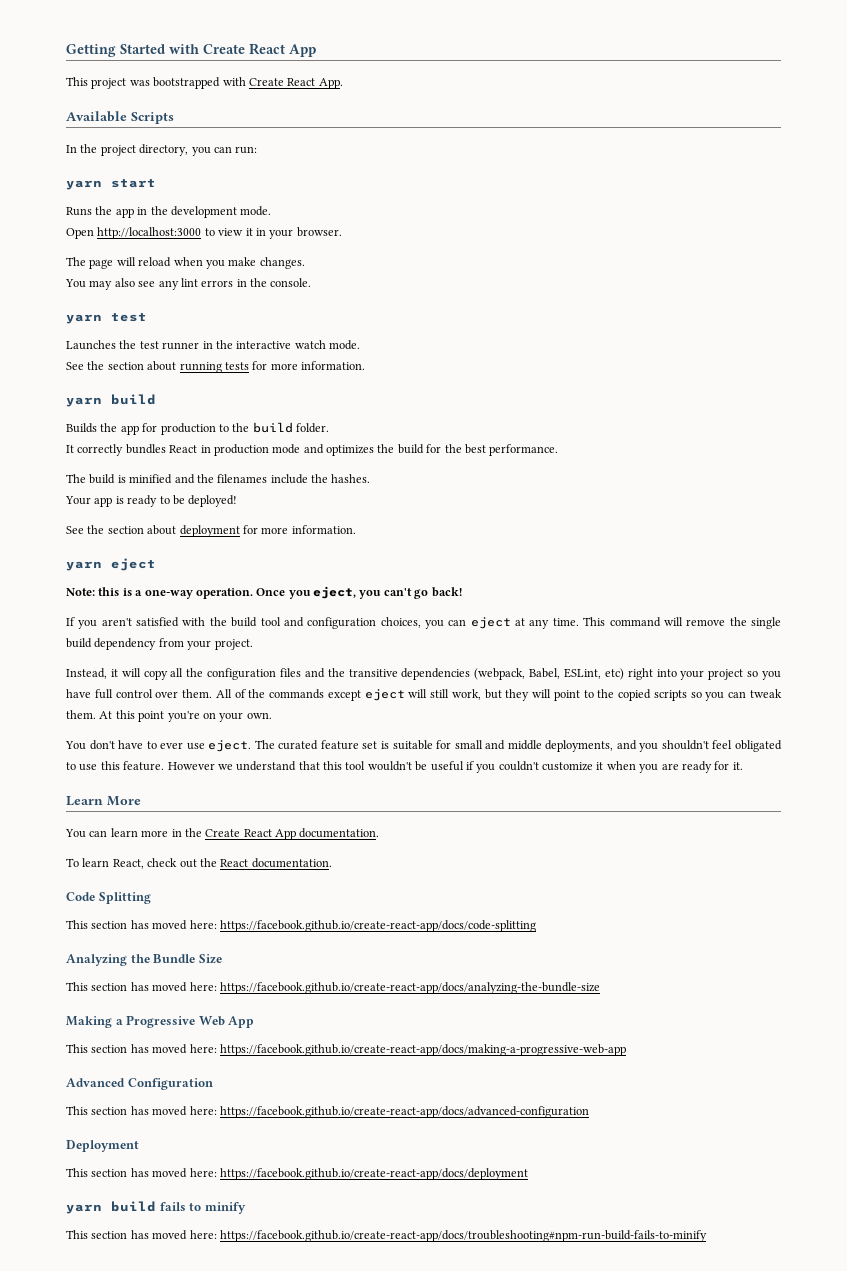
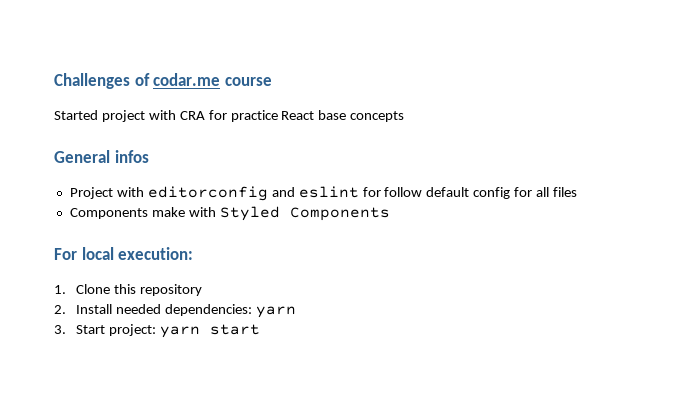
- Getting Started with Create React App
- This project was bootstrapped with Create React App.
- Available Scripts
- In the project directory, you can run:
- yarn start
- Runs the app in the development mode.
- Open http://localhost:3000 to view it in your browser.
- The page will reload when you make changes.
- You may also see any lint errors in the console.
- yarn test
- Launches the test runner in the interactive watch mode.
- See the section about running tests for more information.
- yarn build
- Builds the app for production to the build folder.
- It correctly bundles React in production mode and optimizes the build for the best performance.
- The build is minified and the filenames include the hashes.
- Your app is ready to be deployed!
- See the section about deployment for more information.
- yarn eject
- Note: this is a one-way operation. Once you eject, you can't go back!
- If you aren't satisfied with the build tool and configuration choices, you can eject at any time. This command will remove the single build dependency from your project.
- Instead, it will copy all the configuration files and the transitive dependencies (webpack, Babel, ESLint, etc) right into your project so you have full control over them. All of the commands except eject will still work, but they will point to the copied scripts so you can tweak them. At this point you're on your own.
- You don't have to ever use eject. The curated feature set is suitable for small and middle deployments, and you shouldn't feel obligated to use this feature. However we understand that this tool wouldn't be useful if you couldn't customize it when you are ready for it.
- Learn More
- You can learn more in the Create React App documentation.
- To learn React, check out the React documentation.
- Code Splitting
- This section has moved here: https://facebook.github.io/create-react-app/docs/code-splitting
- Analyzing the Bundle Size
- This section has moved here: https://facebook.github.io/create-react-app/docs/analyzing-the-bundle-size
- Making a Progressive Web App
- This section has moved here: https://facebook.github.io/create-react-app/docs/making-a-progressive-web-app
- Advanced Configuration
- This section has moved here: https://facebook.github.io/create-react-app/docs/advanced-configuration
- Deployment
- This section has moved here: https://facebook.github.io/create-react-app/docs/deployment
- yarn build fails to minify
- This section has moved here: https://facebook.github.io/create-react-app/docs/troubleshooting#npm-run-build-fails-to-minify
+ Challenges of codar.me course
+ Started project with CRA for practice React base concepts
+ General infos
+ Project with editorconfig and eslint for follow default config for all files
+ Components make with Styled Components
+ For local execution:
+ 1. Clone this repository
+ 2. Install needed dependencies: yarn
+ 3. Start project: yarn start

